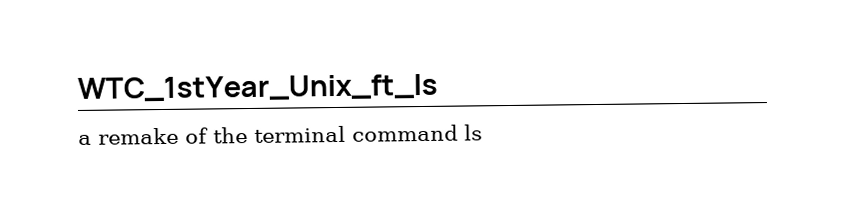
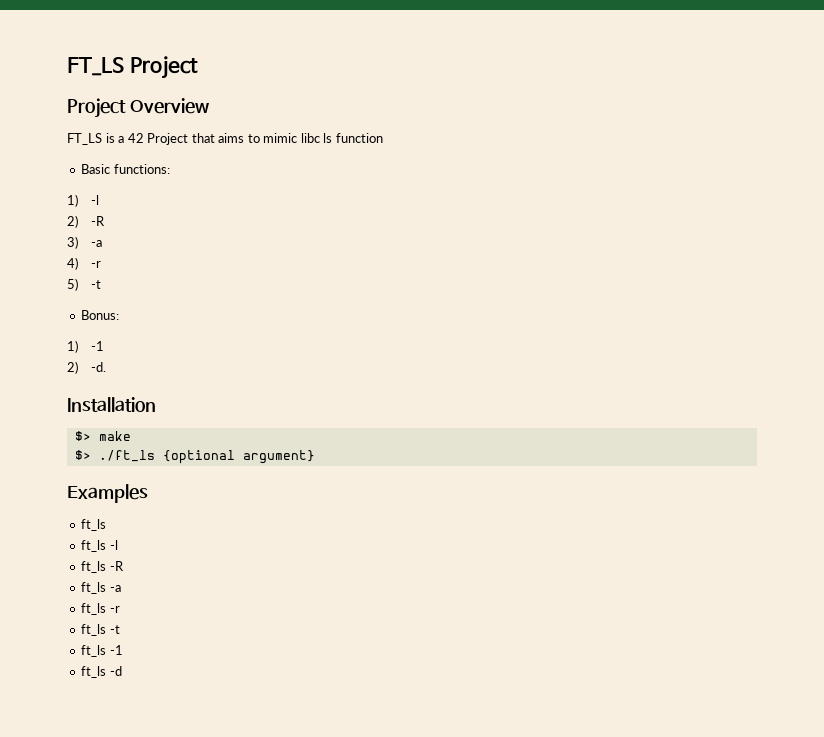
- WTC_1stYear_Unix_ft_ls
- a remake of the terminal command ls
+ FT_LS Project
+ Project Overview
+ FT_LS is a 42 Project that aims to mimic libc ls function
+ Basic functions:
+ 1) -l
+ 2) -R
+ 3) -a
+ 4) -r
+ 5) -t
+ Bonus:
+ 1) -1
+ 2) -d.
+ Installation
+ $> make
+ $> ./ft_ls {optional argument}
+ Examples
+ ft_ls
+ ft_ls -l
+ ft_ls -R
+ ft_ls -a
+ ft_ls -r
+ ft_ls -t
+ ft_ls -1
+ ft_ls -d

